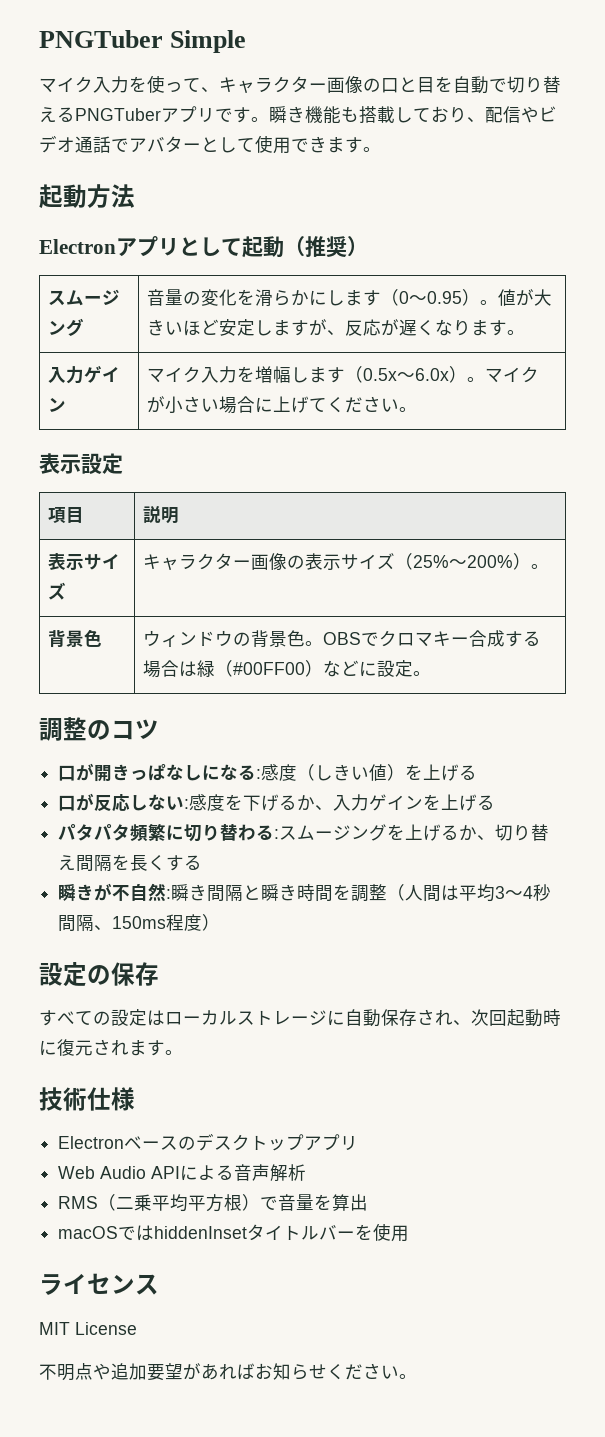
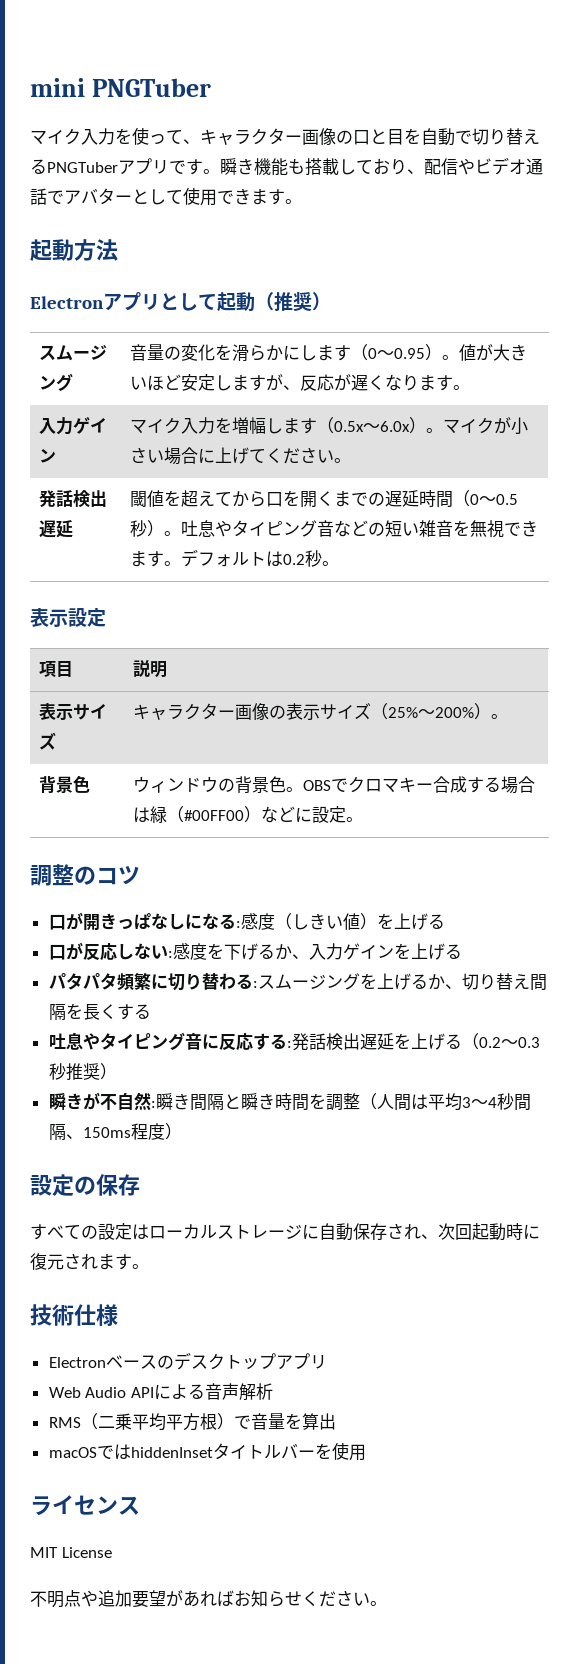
- PNGTuber Simple
+ mini PNGTuber
+ 発話検出遅延 | 閾値を超えてから口を開くまでの遅延時間（0〜0.5秒）。吐息やタイピング音などの短い雑音を無視できます。デフォルトは0.2秒。
+ 吐息やタイピング音に反応する:発話検出遅延を上げる（0.2〜0.3秒推奨）

